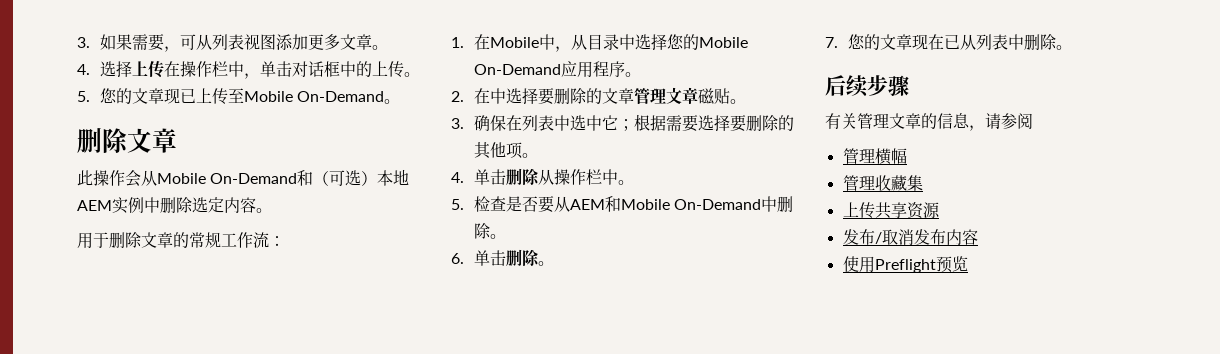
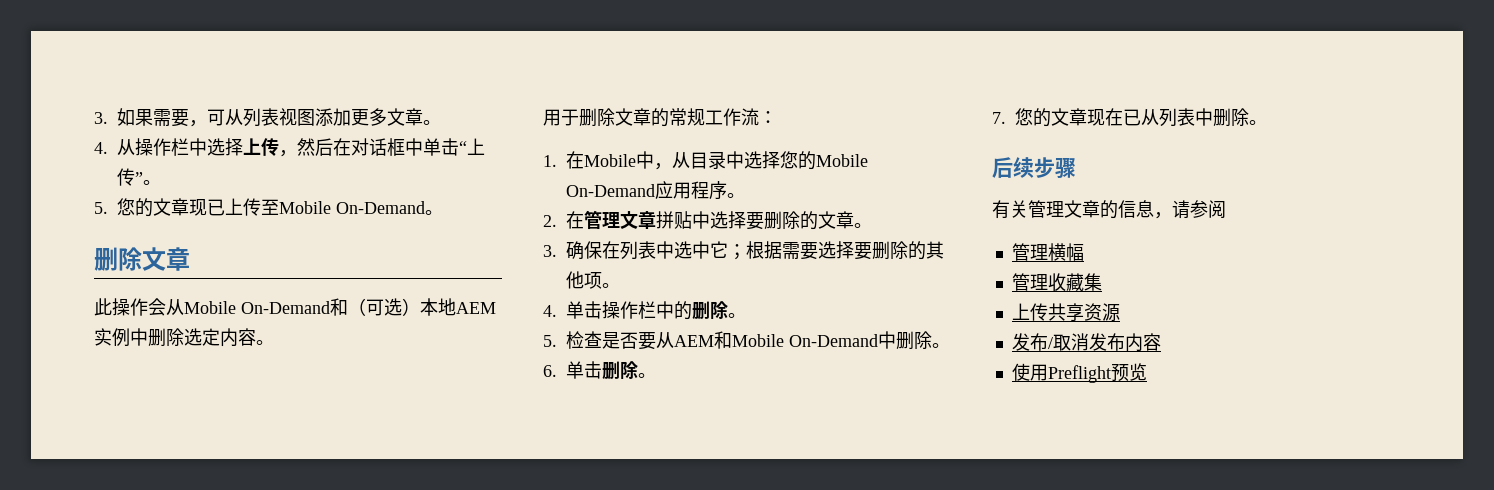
- 4.选择上传在操作栏中，单击对话框中的上传。
+ 4.从操作栏中选择上传，然后在对话框中单击“上传”。
- 2.在中选择要删除的文章管理文章磁贴。
+ 2.在管理文章拼贴中选择要删除的文章。
- 4.单击删除从操作栏中。
+ 4.单击操作栏中的删除。

